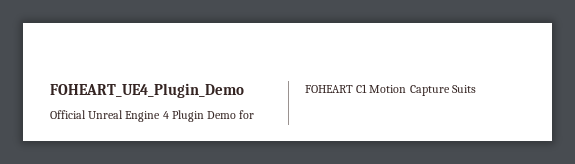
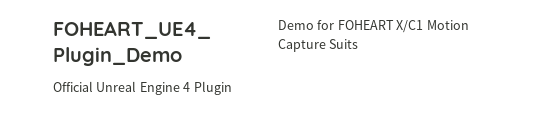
- Official Unreal Engine 4 Plugin Demo for FOHEART C1 Motion Capture Suits
+ Official Unreal Engine 4 Plugin Demo for FOHEART X/C1 Motion Capture Suits

